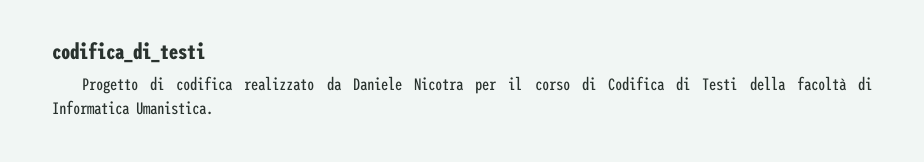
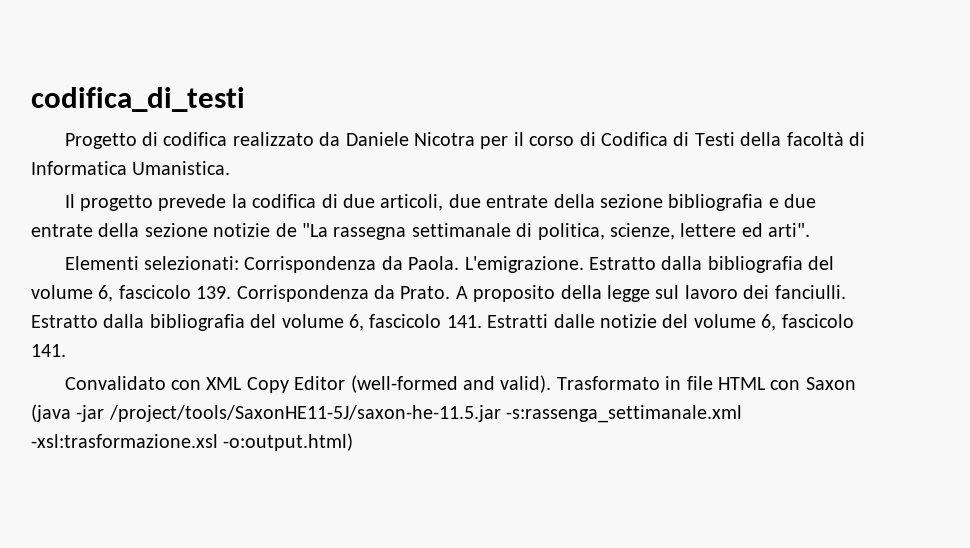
+ Il progetto prevede la codifica di due articoli, due entrate della sezione bibliografia e due entrate della sezione notizie de "La rassegna settimanale di politica, scienze, lettere ed arti".
+ Elementi selezionati: Corrispondenza da Paola. L'emigrazione. Estratto dalla bibliografia del volume 6, fascicolo 139. Corrispondenza da Prato. A proposito della legge sul lavoro dei fanciulli. Estratto dalla bibliografia del volume 6, fascicolo 141. Estratti dalle notizie del volume 6, fascicolo 141.
+ Convalidato con XML Copy Editor (well-formed and valid). Trasformato in file HTML con Saxon (java -jar /project/tools/SaxonHE11-5J/saxon-he-11.5.jar -s:rassenga_settimanale.xml -xsl:trasformazione.xsl -o:output.html)

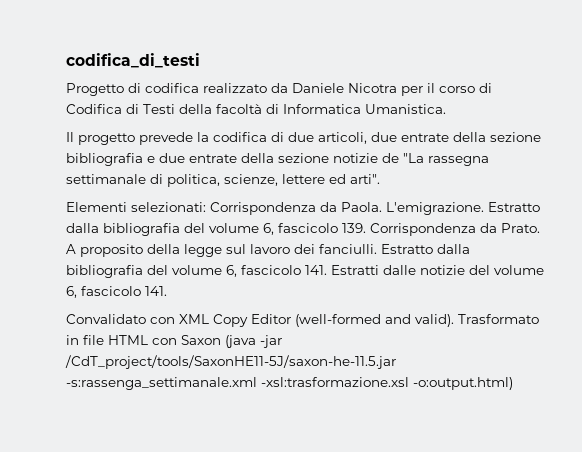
- Trasformato in file HTML con Saxon (java -jar /project/tools/SaxonHE11-5J/saxon-he-11.5.jar -s:rassenga_settimanale.xml -xsl:trasformazione.xsl -o:output.html)
+ Trasformato in file HTML con Saxon (java -jar /CdT_project/tools/SaxonHE11-5J/saxon-he-11.5.jar -s:rassenga_settimanale.xml -xsl:trasformazione.xsl -o:output.html)

